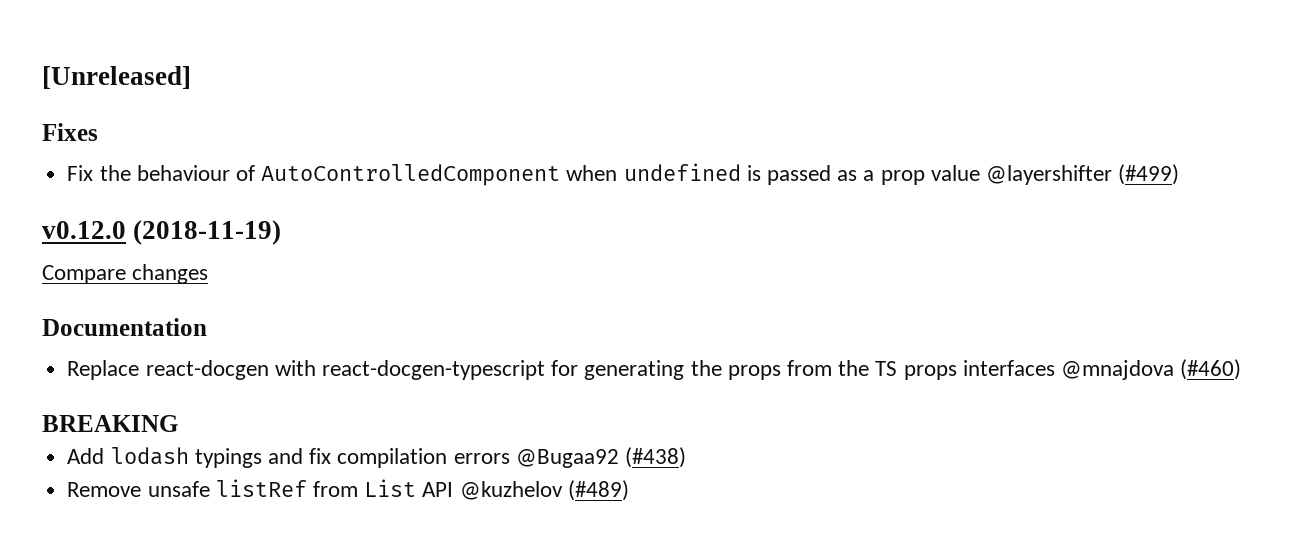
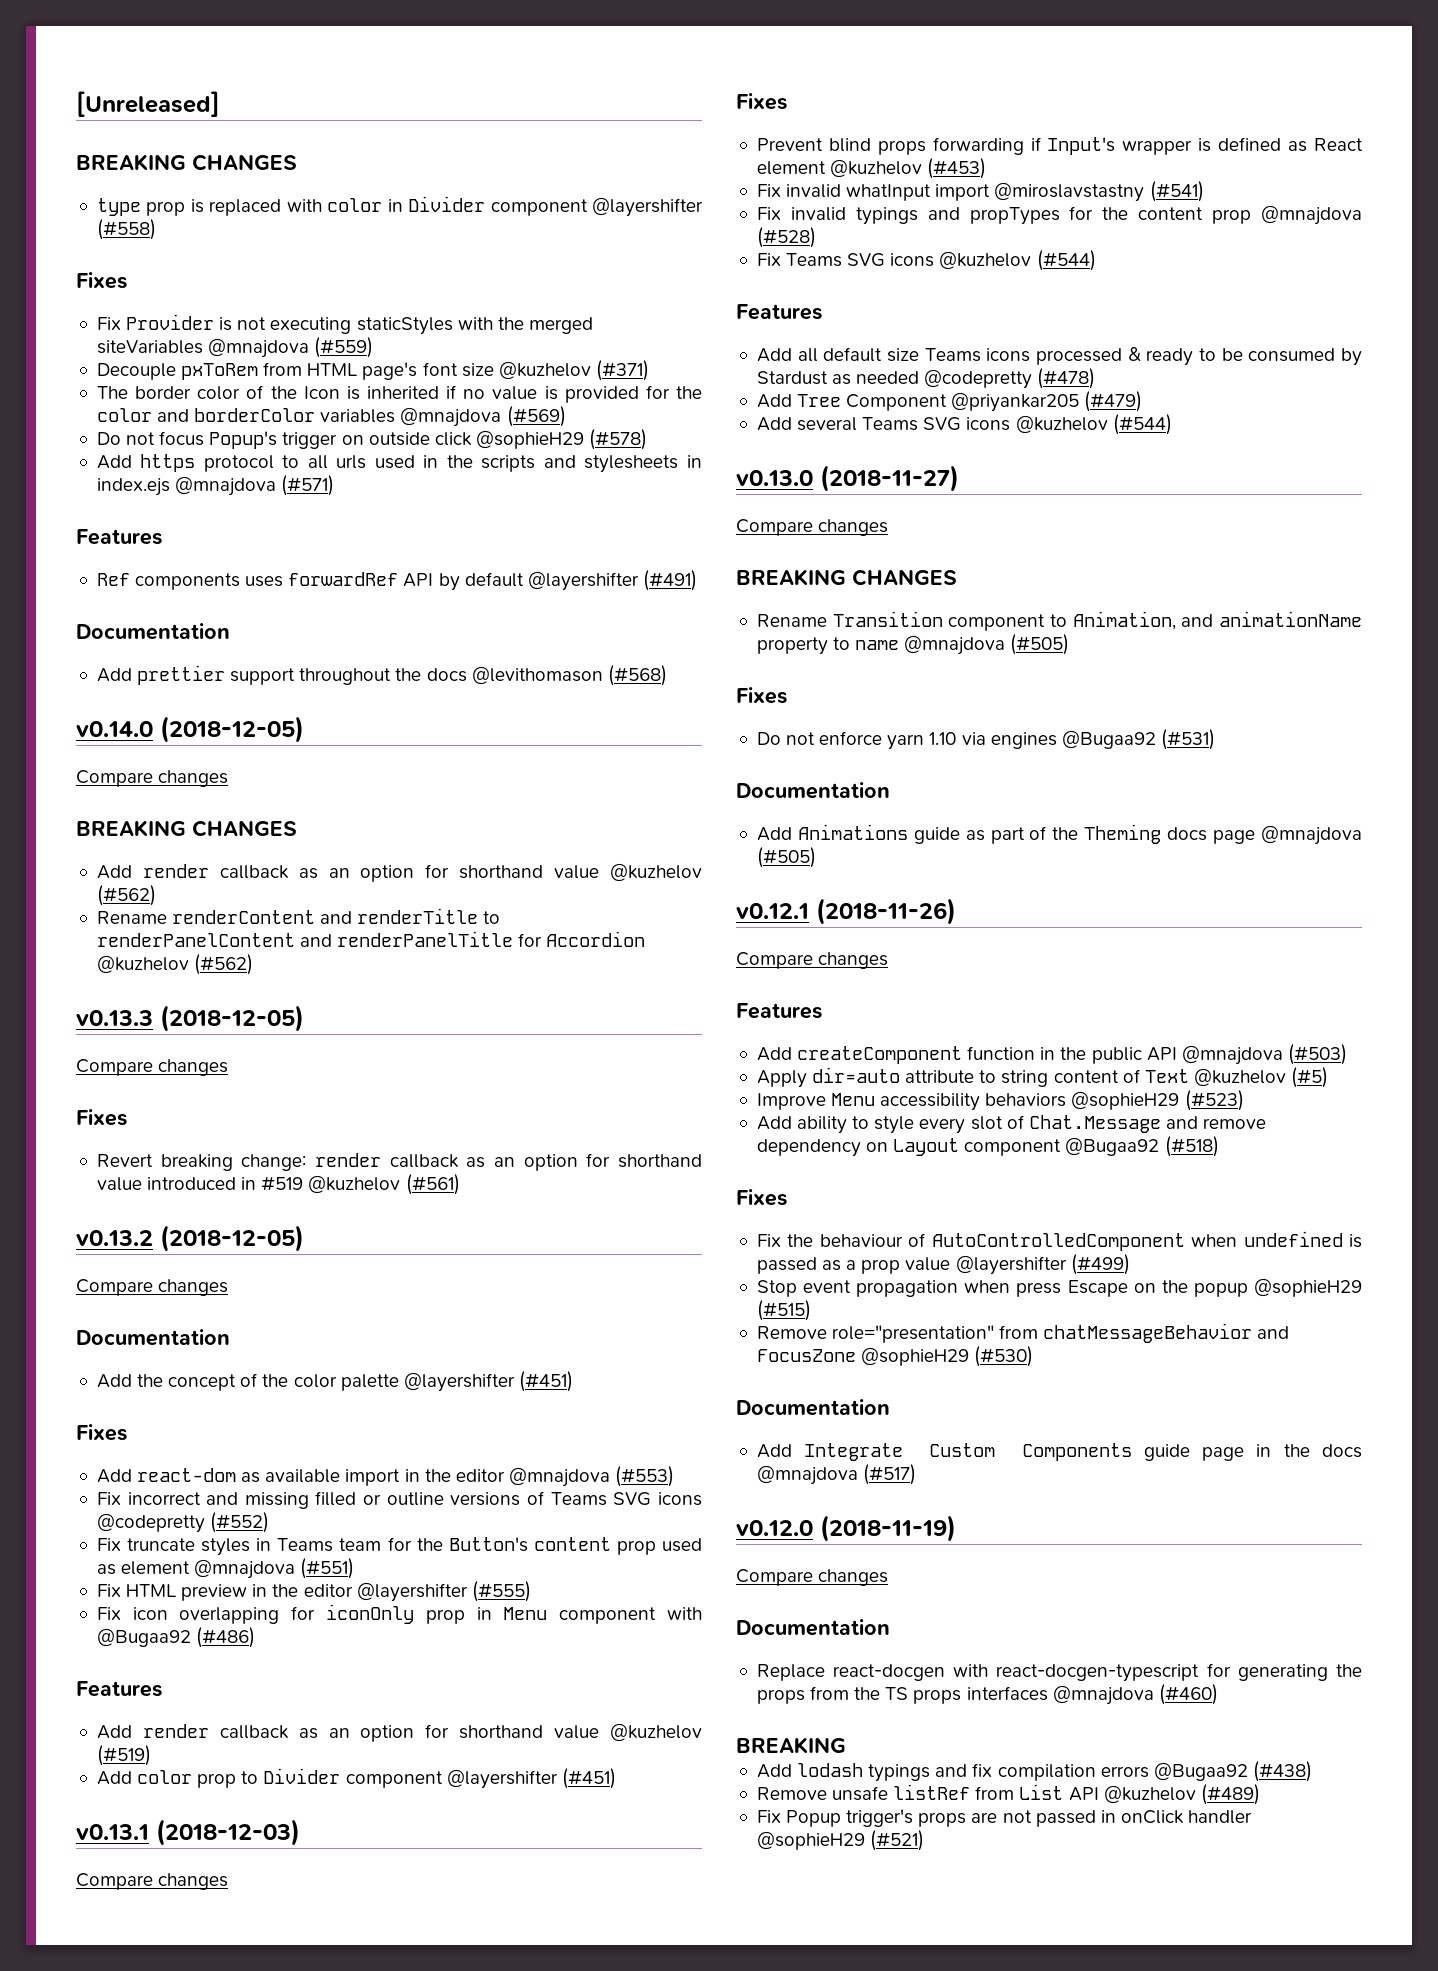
  [Unreleased]
+ BREAKING CHANGES
+ type prop is replaced with color in Divider component @layershifter (#558)
+ Fixes
+ Fix Provider is not executing staticStyles with the merged siteVariables @mnajdova (#559)
+ Decouple pxToRem from HTML page's font size @kuzhelov (#371)
+ The border color of the Icon is inherited if no value is provided for the color and borderColor variables @mnajdova (#569)
+ Do not focus Popup's trigger on outside click @sophieH29 (#578)
+ Add https protocol to all urls used in the scripts and stylesheets in index.ejs @mnajdova (#571)
+ Features
+ Ref components uses forwardRef API by default @layershifter (#491)
+ Documentation
+ Add prettier support throughout the docs @levithomason (#568)
+ v0.14.0 (2018-12-05)
+ Compare changes
+ BREAKING CHANGES
+ Add render callback as an option for shorthand value @kuzhelov (#562)
+ Rename renderContent and renderTitle to renderPanelContent and renderPanelTitle for Accordion @kuzhelov (#562)
+ v0.13.3 (2018-12-05)
+ Compare changes
+ Fixes
+ Revert breaking change: render callback as an option for shorthand value introduced in #519 @kuzhelov (#561)
+ v0.13.2 (2018-12-05)
+ Compare changes
+ Documentation
+ Add the concept of the color palette @layershifter (#451)
+ Fixes
+ Add react-dom as available import in the editor @mnajdova (#553)
+ Fix incorrect and missing filled or outline versions of Teams SVG icons @codepretty (#552)
+ Fix truncate styles in Teams team for the Button's content prop used as element @mnajdova (#551)
+ Fix HTML preview in the editor @layershifter (#555)
+ Fix icon overlapping for iconOnly prop in Menu component with @Bugaa92 (#486)
+ Features
+ Add render callback as an option for shorthand value @kuzhelov (#519)
+ Add color prop to Divider component @layershifter (#451)
+ v0.13.1 (2018-12-03)
+ Compare changes
+ Fixes
+ Prevent blind props forwarding if Input's wrapper is defined as React element @kuzhelov (#453)
+ Fix invalid whatInput import @miroslavstastny (#541)
+ Fix invalid typings and propTypes for the content prop @mnajdova (#528)
+ Fix Teams SVG icons @kuzhelov (#544)
+ Features
+ Add all default size Teams icons processed & ready to be consumed by Stardust as needed @codepretty (#478)
+ Add Tree Component @priyankar205 (#479)
+ Add several Teams SVG icons @kuzhelov (#544)
+ v0.13.0 (2018-11-27)
+ Compare changes
+ BREAKING CHANGES
+ Rename Transition component to Animation, and animationName property to name @mnajdova (#505)
+ Fixes
+ Do not enforce yarn 1.10 via engines @Bugaa92 (#531)
+ Documentation
+ Add Animations guide as part of the Theming docs page @mnajdova (#505)
+ v0.12.1 (2018-11-26)
+ Compare changes
+ Features
+ Add createComponent function in the public API @mnajdova (#503)
+ Apply dir=auto attribute to string content of Text @kuzhelov (#5)
+ Improve Menu accessibility behaviors @sophieH29 (#523)
+ Add ability to style every slot of Chat.Message and remove dependency on Layout component @Bugaa92 (#518)
+ Stop event propagation when press Escape on the popup @sophieH29 (#515)
+ Remove role="presentation" from chatMessageBehavior and FocusZone @sophieH29 (#530)
+ Documentation
+ Add Integrate Custom Components guide page in the docs @mnajdova (#517)
+ Fix Popup trigger's props are not passed in onClick handler @sophieH29 (#521)

